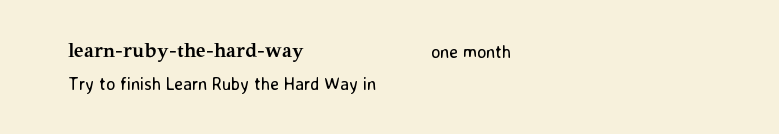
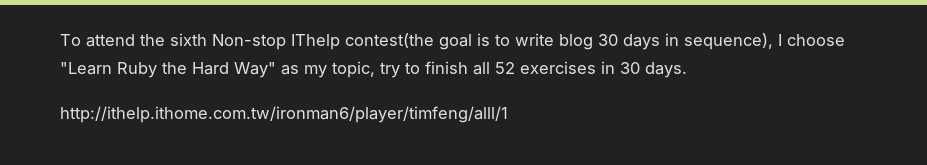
- learn-ruby-the-hard-way
- Try to finish Learn Ruby the Hard Way in one month
+ To attend the sixth Non-stop IThelp contest(the goal is to write blog 30 days in sequence), I choose "Learn Ruby the Hard Way" as my topic, try to finish all 52 exercises in 30 days.
+ http://ithelp.ithome.com.tw/ironman6/player/timfeng/alll/1

